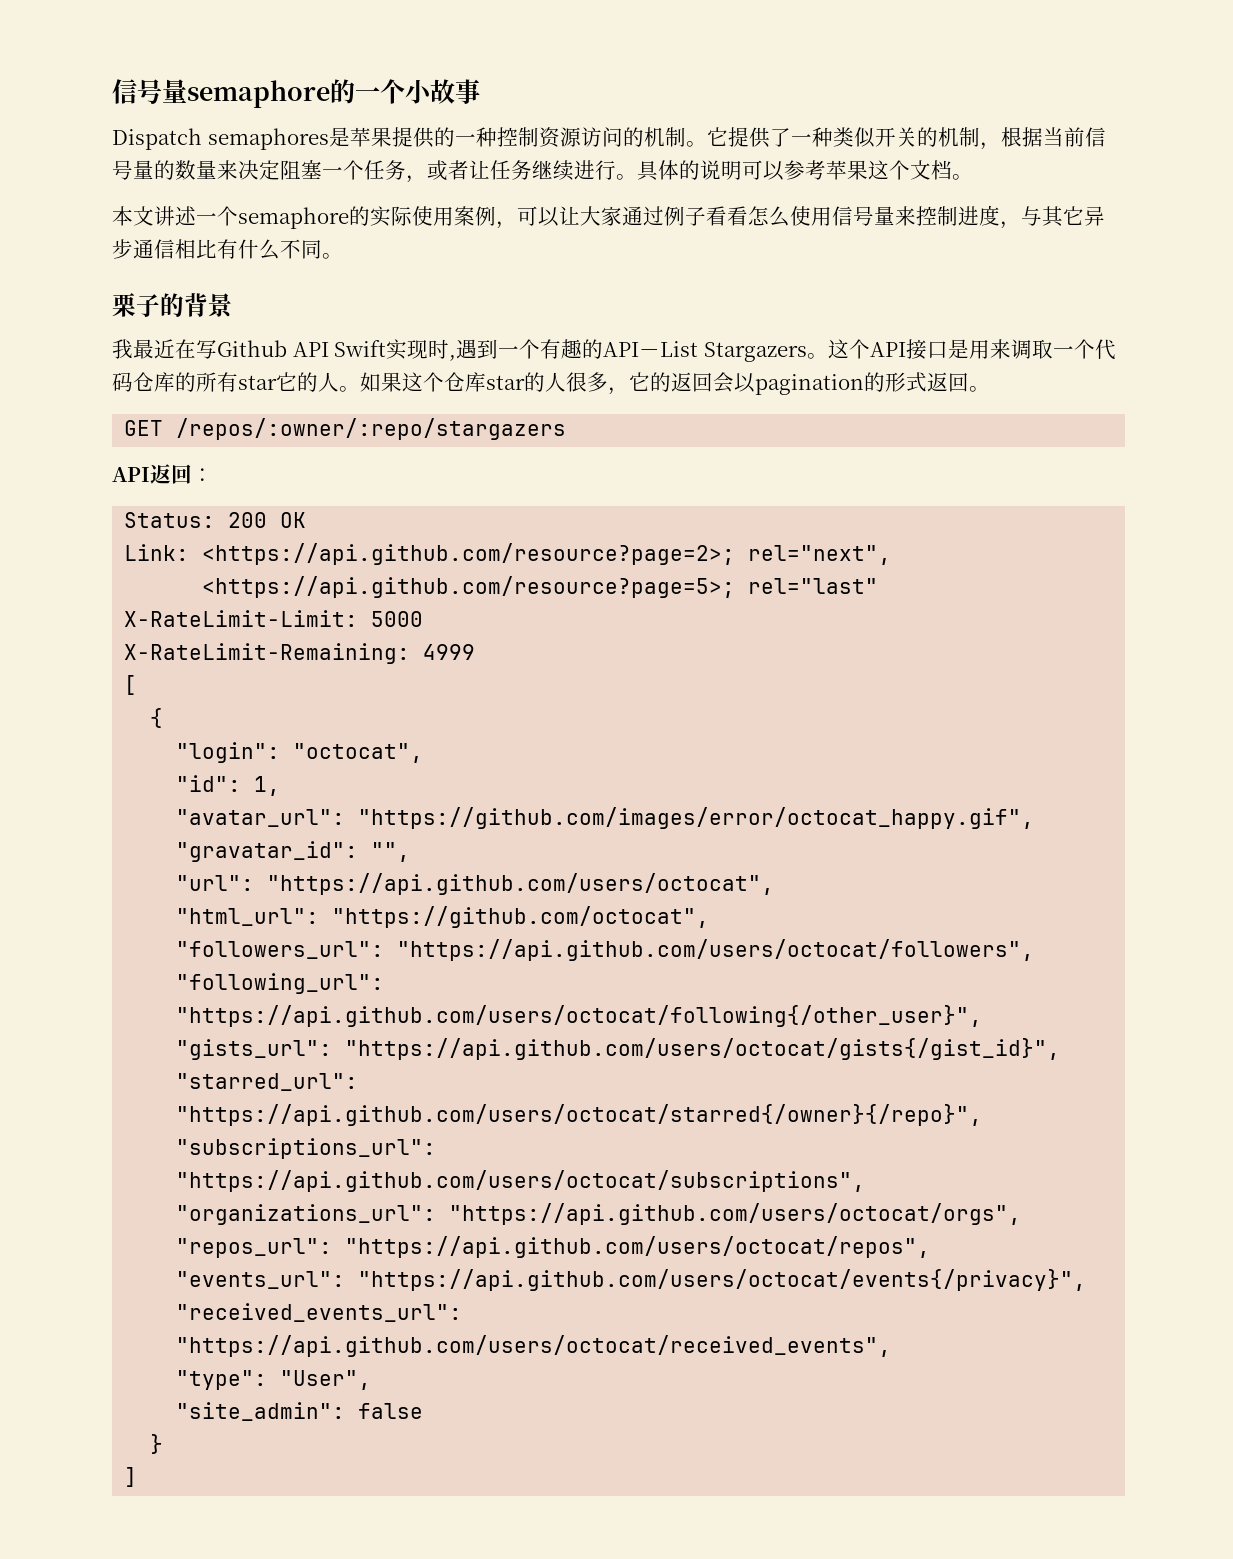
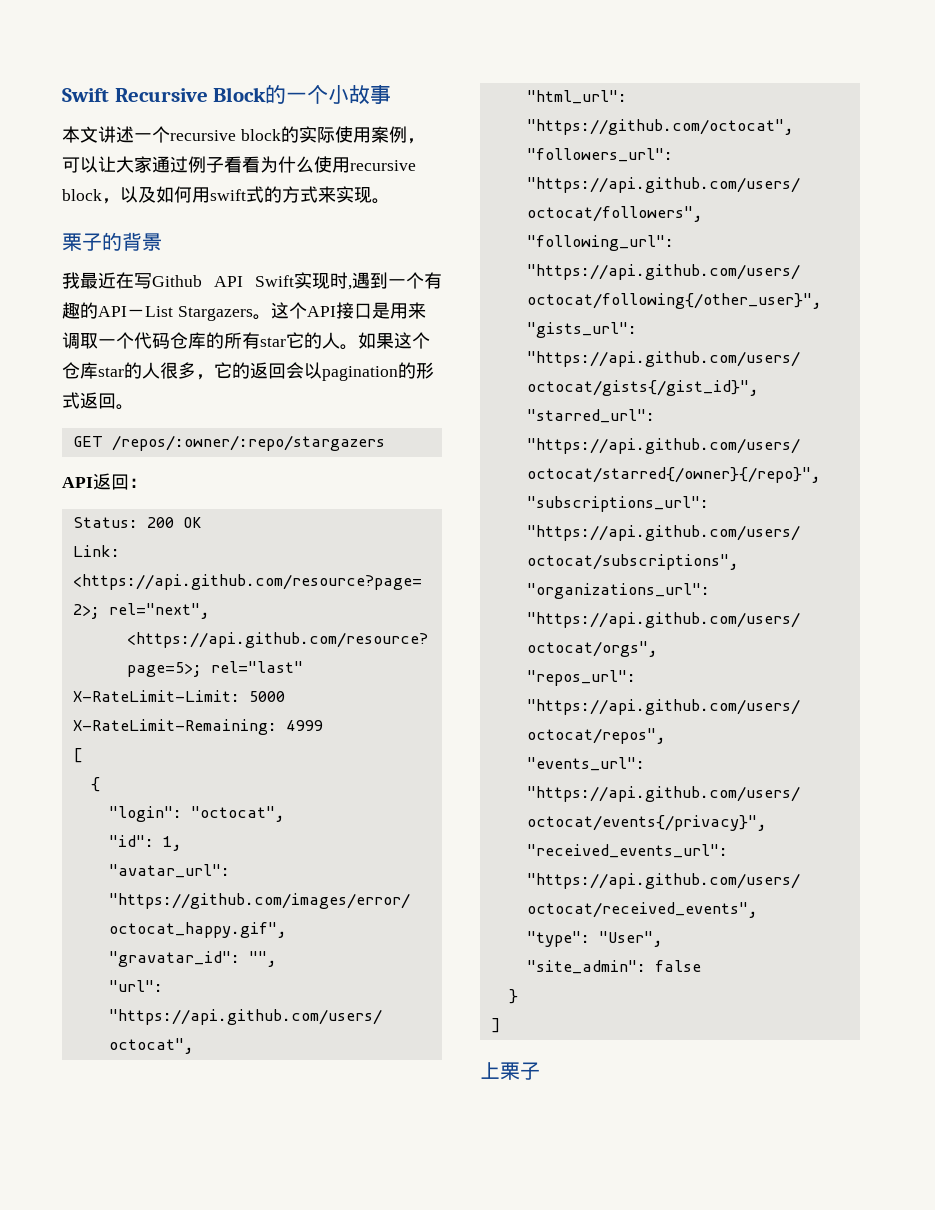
- 信号量semaphore的一个小故事
+ Swift Recursive Block的一个小故事
- Dispatch semaphores是苹果提供的一种控制资源访问的机制。它提供了一种类似开关的机制，根据当前信号量的数量来决定阻塞一个任务，或者让任务继续进行。具体的说明可以参考苹果这个文档。
- 本文讲述一个semaphore的实际使用案例，可以让大家通过例子看看怎么使用信号量来控制进度，与其它异步通信相比有什么不同。
+ 本文讲述一个recursive block的实际使用案例，可以让大家通过例子看看为什么使用recursive block，以及如何用swift式的方式来实现。
+ 上栗子

